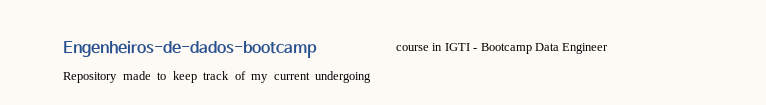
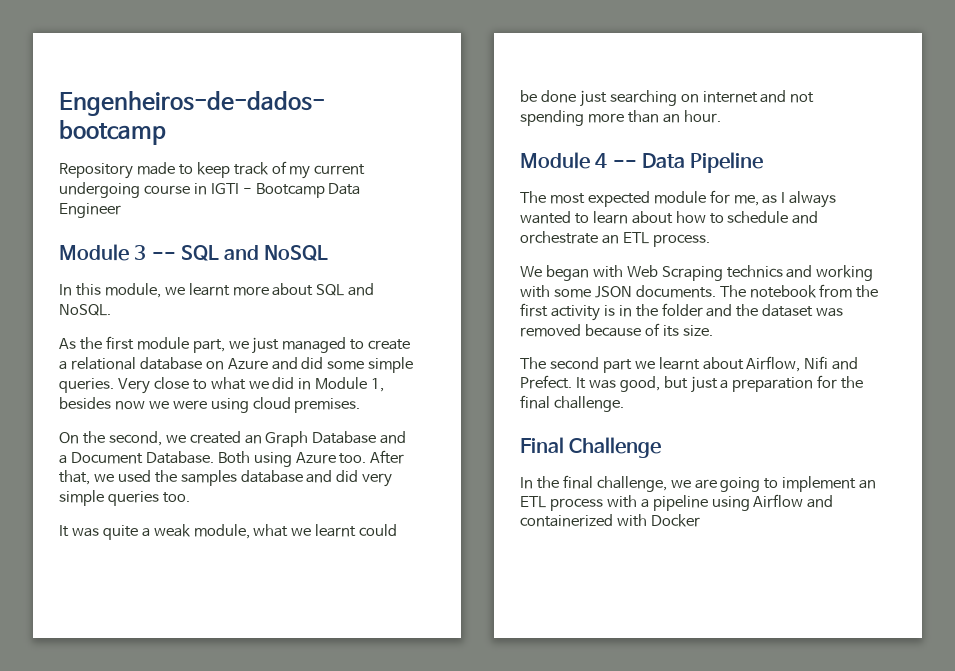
+ Module 3 -- SQL and NoSQL
+ In this module, we learnt more about SQL and NoSQL.
+ As the first module part, we just managed to create a relational database on Azure and did some simple queries. Very close to what we did in Module 1, besides now we were using cloud premises.
+ On the second, we created an Graph Database and a Document Database. Both using Azure too. After that, we used the samples database and did very simple queries too.
+ It was quite a weak module, what we learnt could be done just searching on internet and not spending more than an hour.
+ Module 4 -- Data Pipeline
+ The most expected module for me, as I always wanted to learn about how to schedule and orchestrate an ETL process.
+ We began with Web Scraping technics and working with some JSON documents. The notebook from the first activity is in the folder and the dataset was removed because of its size.
+ The second part we learnt about Airflow, Nifi and Prefect. It was good, but just a preparation for the final challenge.
+ Final Challenge
+ In the final challenge, we are going to implement an ETL process with a pipeline using Airflow and containerized with Docker

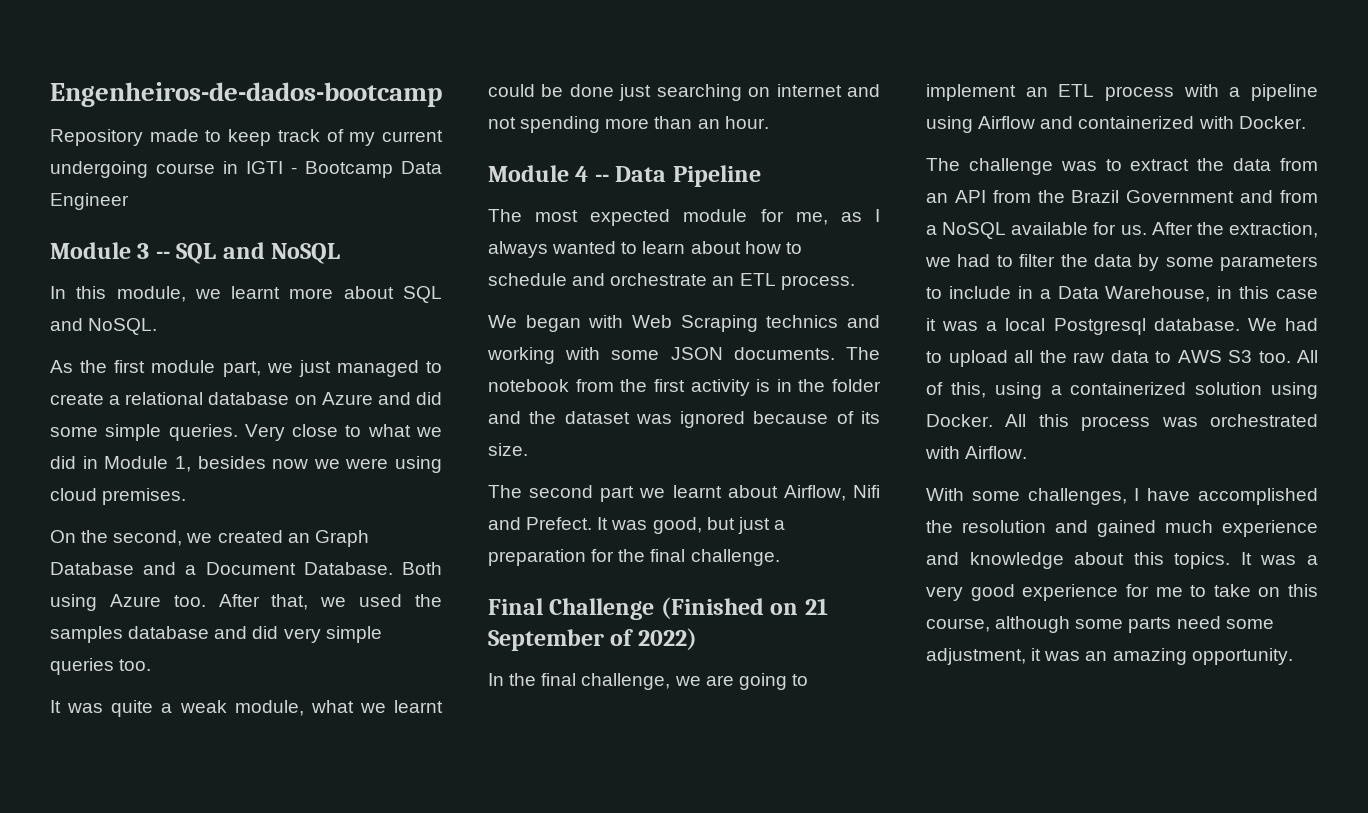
- The notebook from the first activity is in the folder and the dataset was removed because of its size.
+ The notebook from the first activity is in the folder and the dataset was ignored because of its size.
- Final Challenge
+ Final Challenge (Finished on 21 September of 2022)
- In the final challenge, we are going to implement an ETL process with a pipeline using Airflow and containerized with Docker
+ In the final challenge, we are going to implement an ETL process with a pipeline using Airflow and containerized with Docker.
+ The challenge was to extract the data from an API from the Brazil Government and from a NoSQL available for us. After the extraction, we had to filter the data by some parameters to include in a Data Warehouse, in this case it was a local Postgresql database. We had to upload all the raw data to AWS S3 too. All of this, using a containerized solution using Docker. All this process was orchestrated with Airflow.
+ With some challenges, I have accomplished the resolution and gained much experience and knowledge about this topics. It was a very good experience for me to take on this course, although some parts need some adjustment, it was an amazing opportunity.

